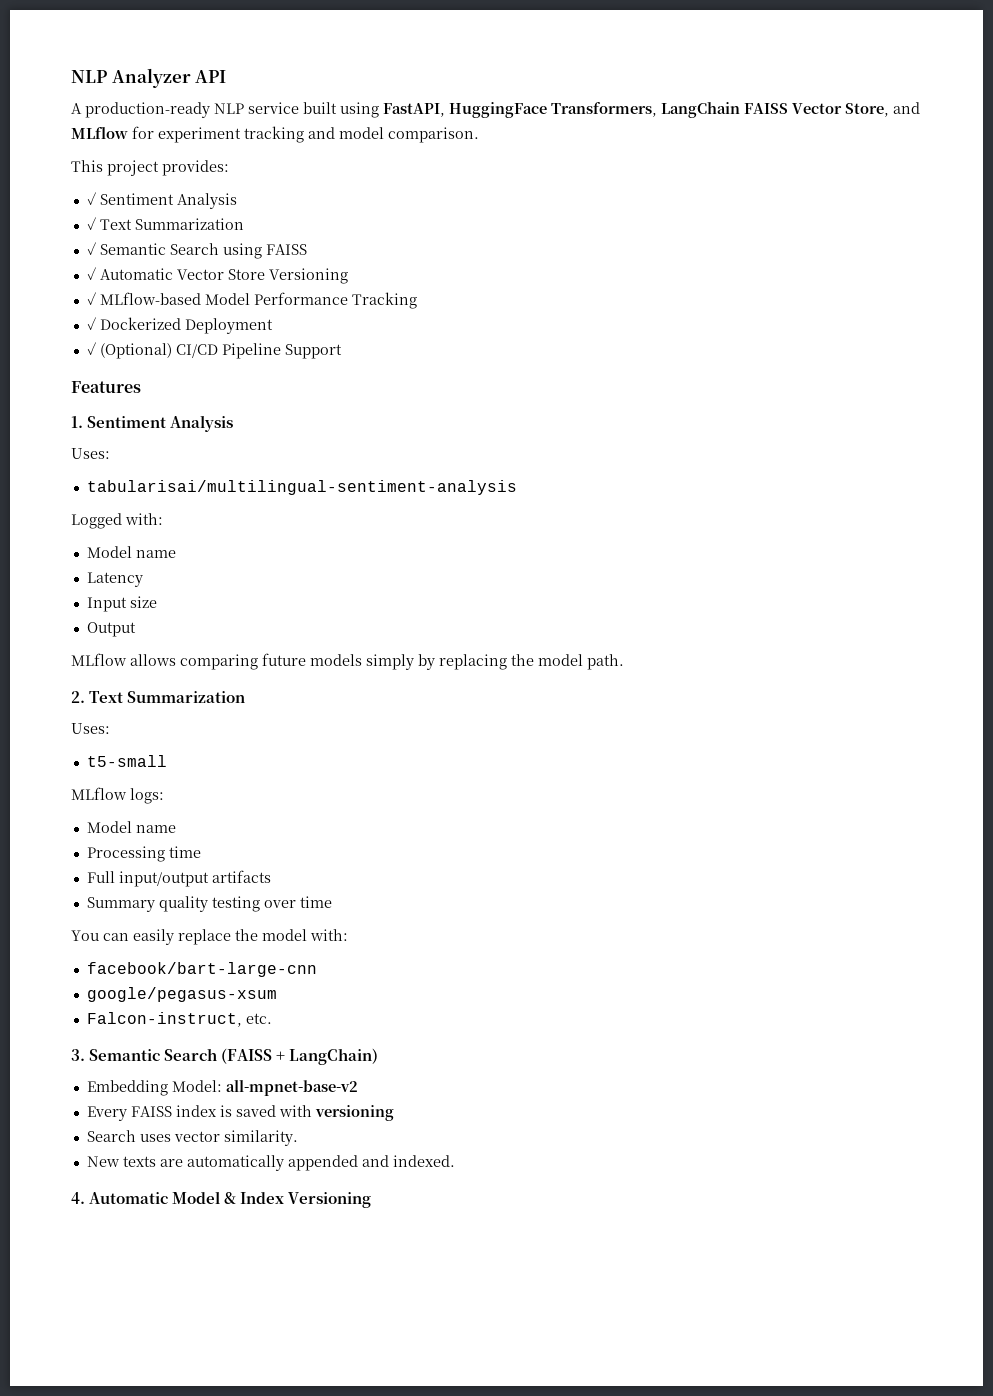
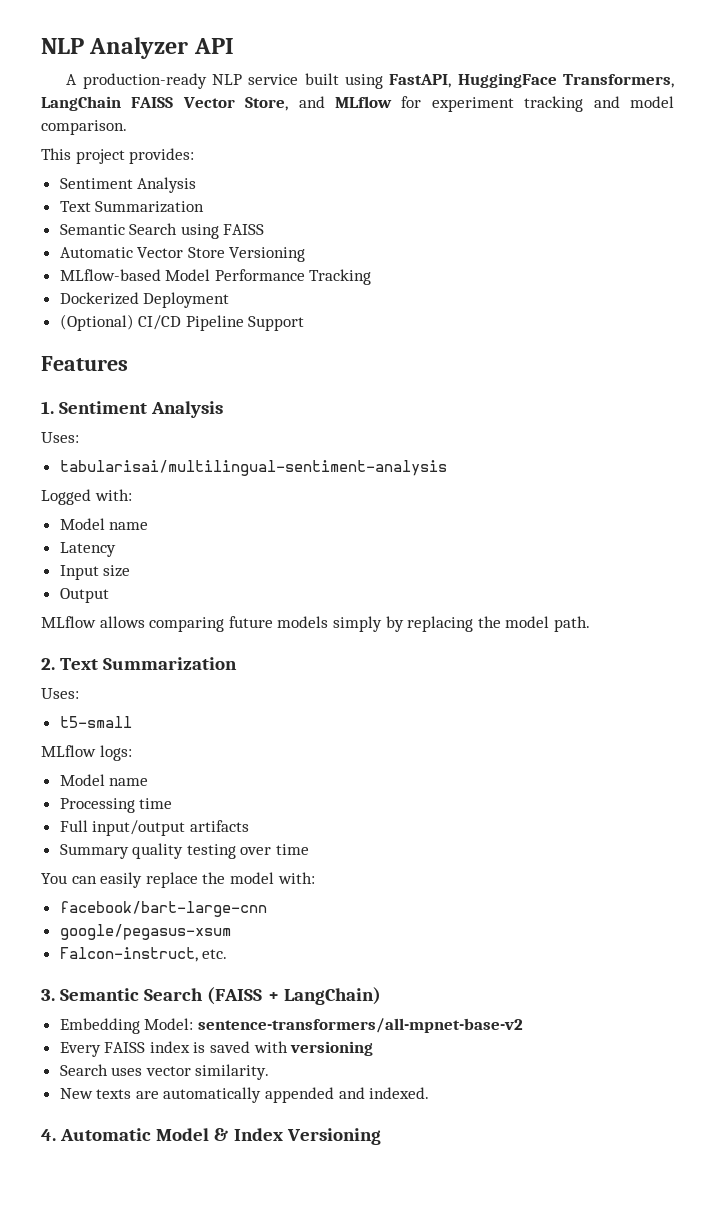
  This project provides:
- ✓ Sentiment Analysis
- ✓ Text Summarization
- ✓ Semantic Search using FAISS
+ Sentiment Analysis
+ Text Summarization
+ Semantic Search using FAISS
- ✓ Automatic Vector Store Versioning
+ Automatic Vector Store Versioning
- ✓ MLflow-based Model Performance Tracking
+ MLflow-based Model Performance Tracking
- ✓ Dockerized Deployment
+ Dockerized Deployment
- ✓ (Optional) CI/CD Pipeline Support
+ (Optional) CI/CD Pipeline Support
- Embedding Model: all-mpnet-base-v2
+ Embedding Model: sentence-transformers/all-mpnet-base-v2

